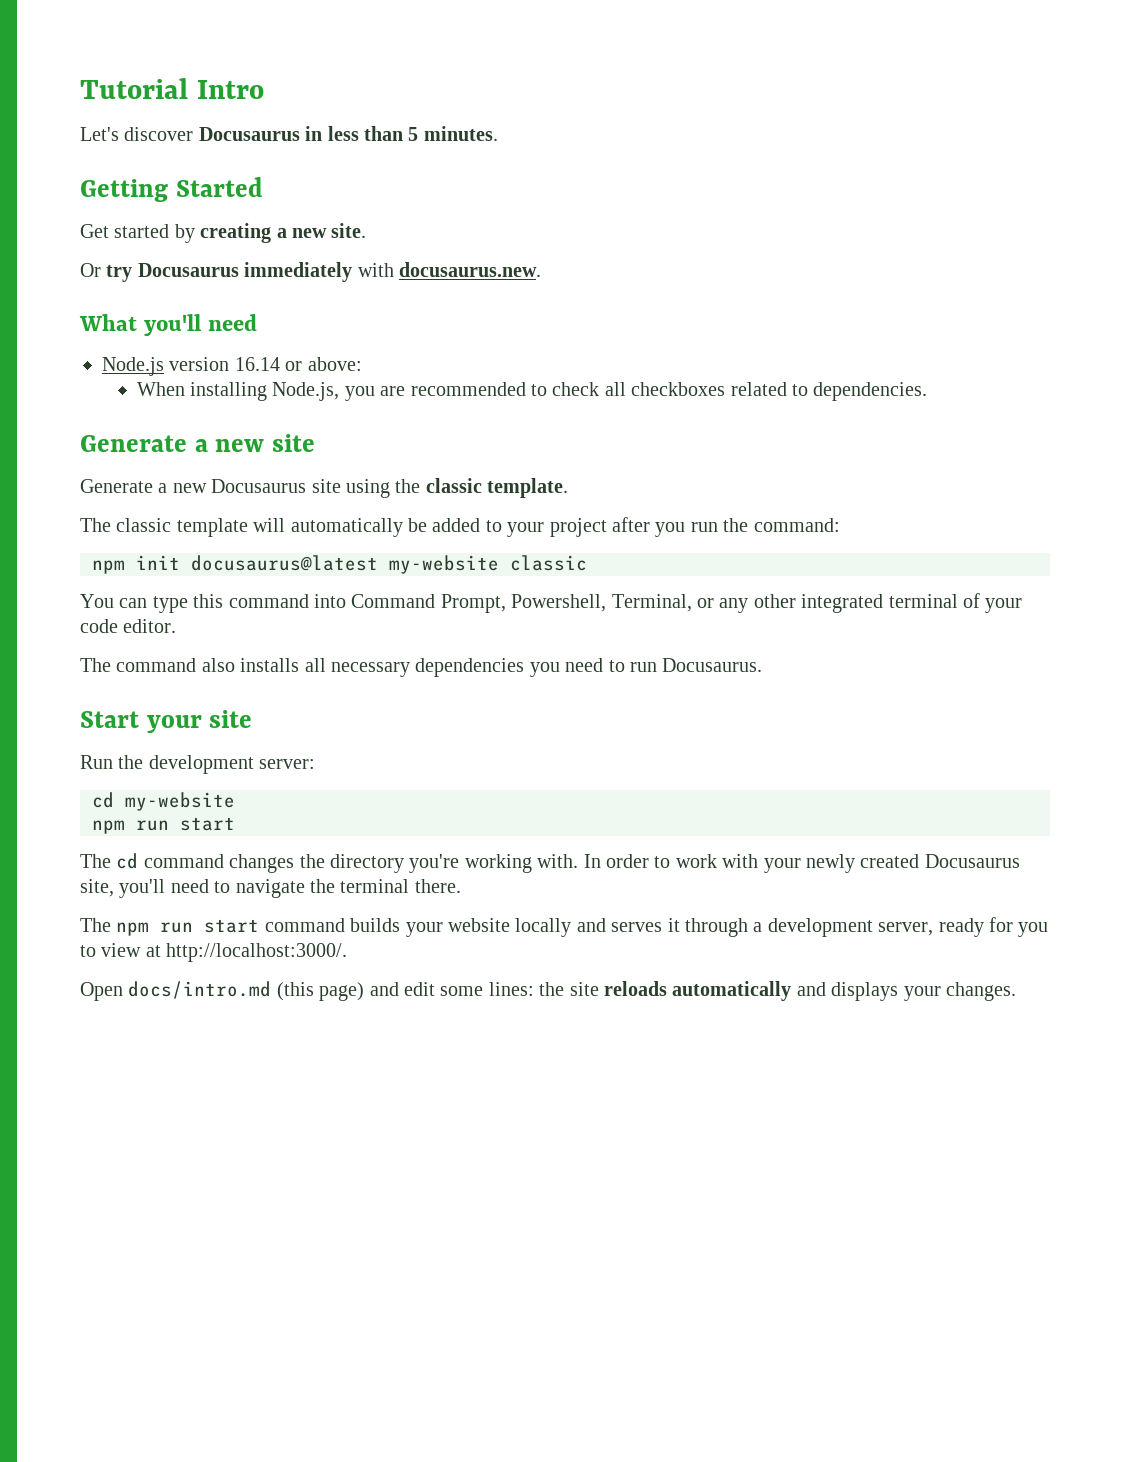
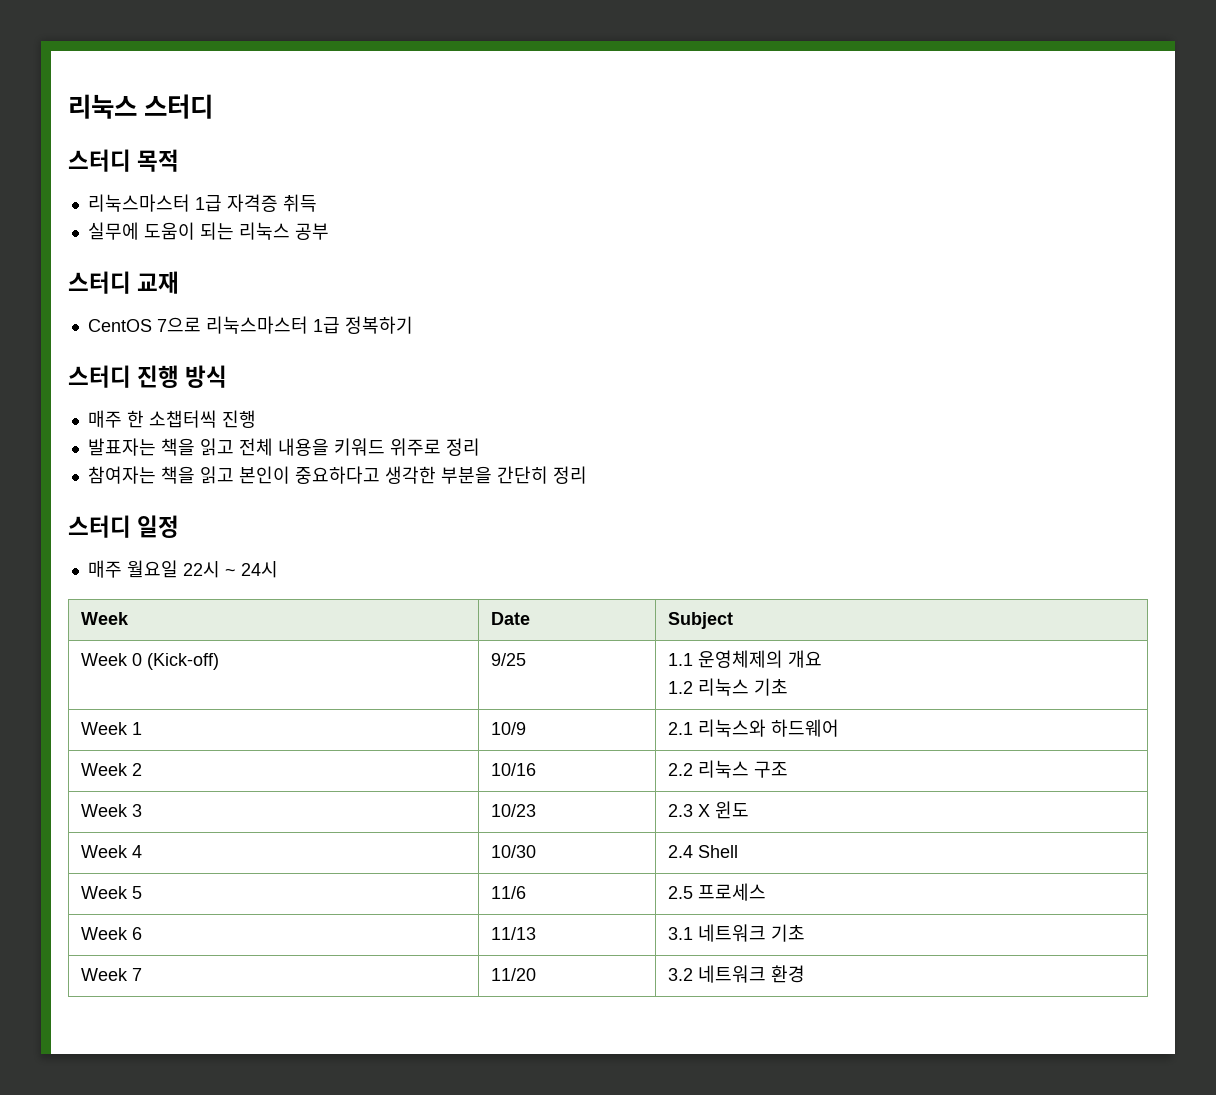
- Tutorial Intro
- Let's discover Docusaurus in less than 5 minutes.
- Getting Started
- Get started by creating a new site.
- Or try Docusaurus immediately with docusaurus.new.
- What you'll need
- Node.js version 16.14 or above:
- When installing Node.js, you are recommended to check all checkboxes related to dependencies.
- Generate a new site
- Generate a new Docusaurus site using the classic template.
- The classic template will automatically be added to your project after you run the command:
- npm init docusaurus@latest my-website classic
- You can type this command into Command Prompt, Powershell, Terminal, or any other integrated terminal of your code editor.
- The command also installs all necessary dependencies you need to run Docusaurus.
- Start your site
- Run the development server:
- cd my-website
- npm run start
- The cd command changes the directory you're working with. In order to work with your newly created Docusaurus site, you'll need to navigate the terminal there.
- The npm run start command builds your website locally and serves it through a development server, ready for you to view at http://localhost:3000/.
- Open docs/intro.md (this page) and edit some lines: the site reloads automatically and displays your changes.
+ 리눅스 스터디
+ 스터디 목적
+ 리눅스마스터 1급 자격증 취득
+ 실무에 도움이 되는 리눅스 공부
+ 스터디 교재
+ CentOS 7으로 리눅스마스터 1급 정복하기
+ 스터디 진행 방식
+ 매주 한 소챕터씩 진행
+ 발표자는 책을 읽고 전체 내용을 키워드 위주로 정리
+ 참여자는 책을 읽고 본인이 중요하다고 생각한 부분을 간단히 정리
+ 스터디 일정
+ 매주 월요일 22시 ~ 24시
+ Week | Date | Subject
+ Week 0 (Kick-off) | 9/25 | 1.1 운영체제의 개요
+ 1.2 리눅스 기초
+ Week 1 | 10/9 | 2.1 리눅스와 하드웨어
+ Week 2 | 10/16 | 2.2 리눅스 구조
+ Week 3 | 10/23 | 2.3 X 윈도
+ Week 4 | 10/30 | 2.4 Shell
+ Week 5 | 11/6 | 2.5 프로세스
+ Week 6 | 11/13 | 3.1 네트워크 기초
+ Week 7 | 11/20 | 3.2 네트워크 환경

